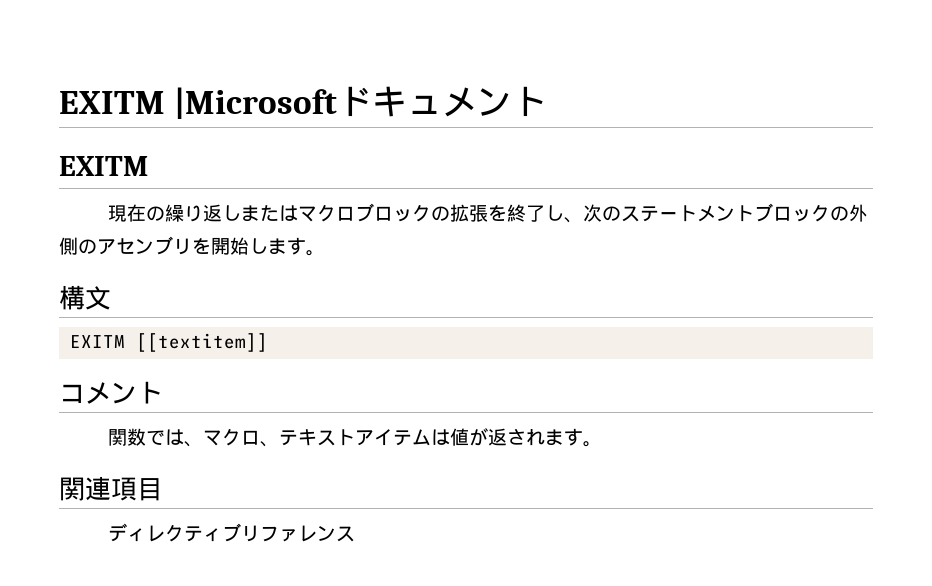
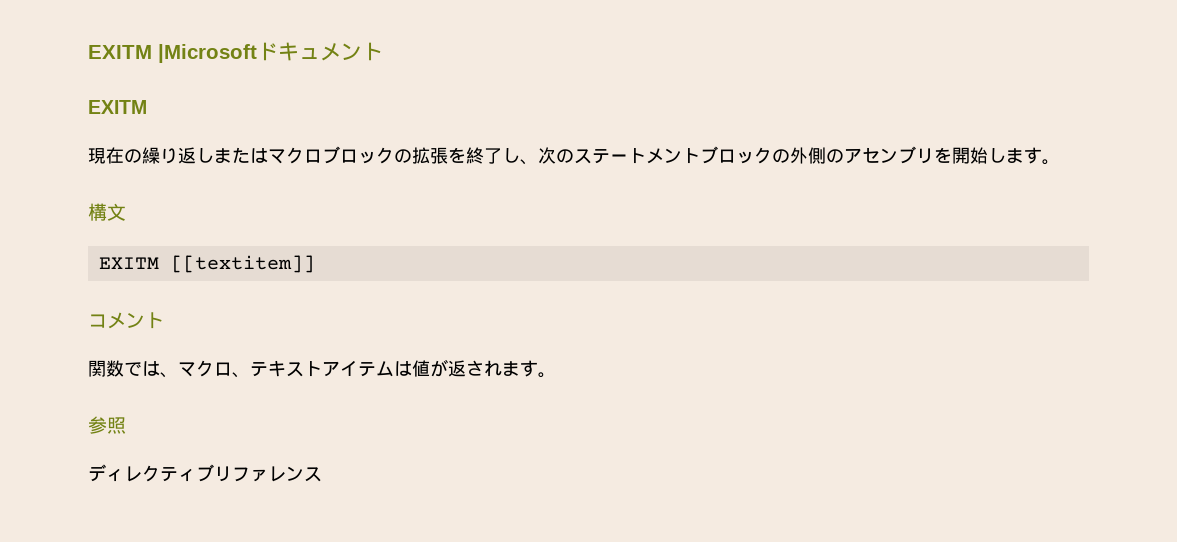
- 関連項目
+ 参照

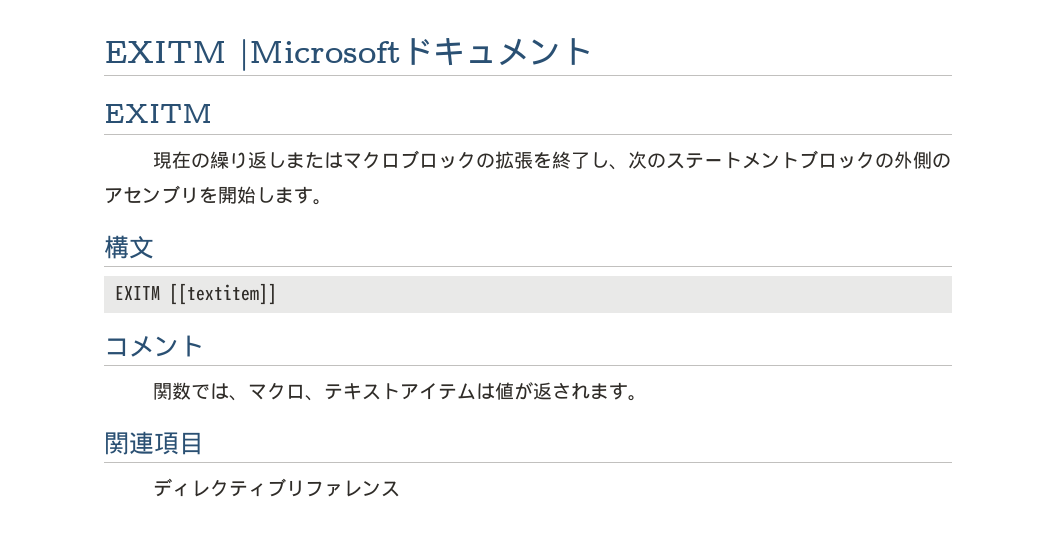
- 参照
+ 関連項目

